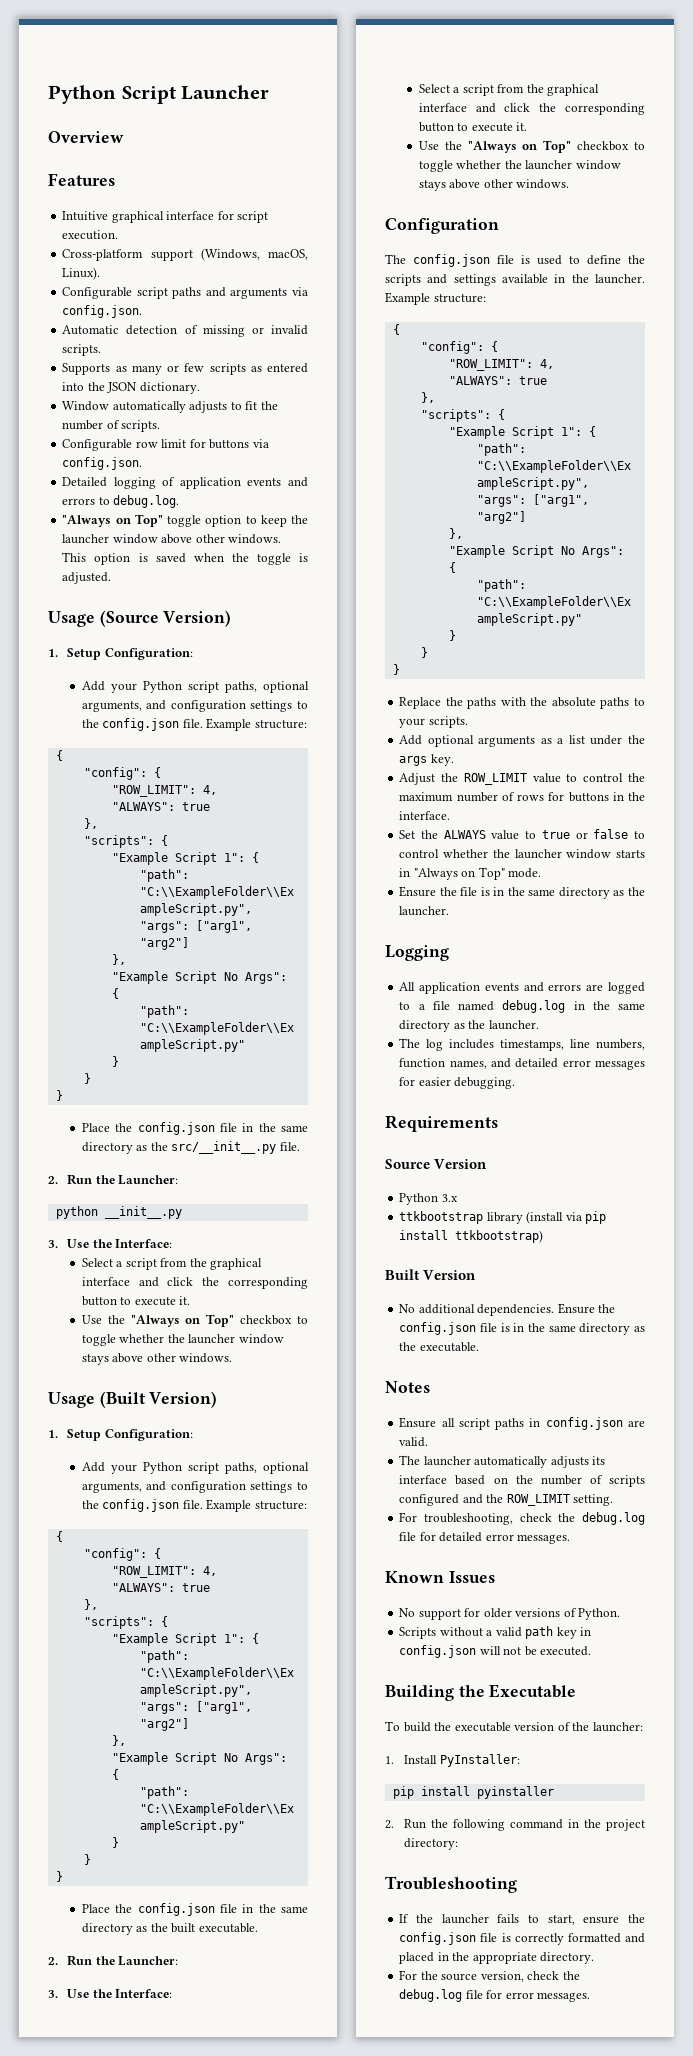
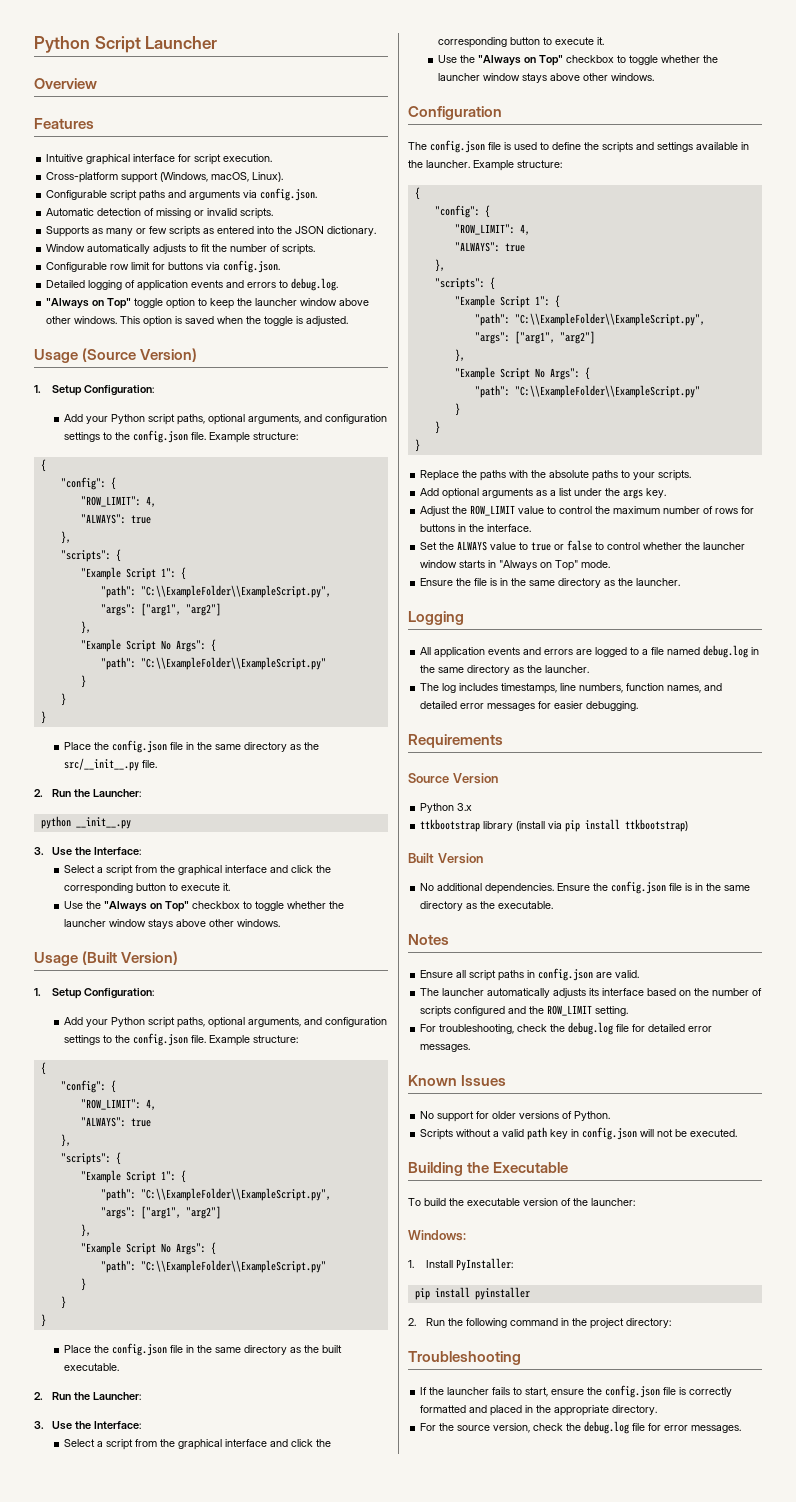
+ Windows:

